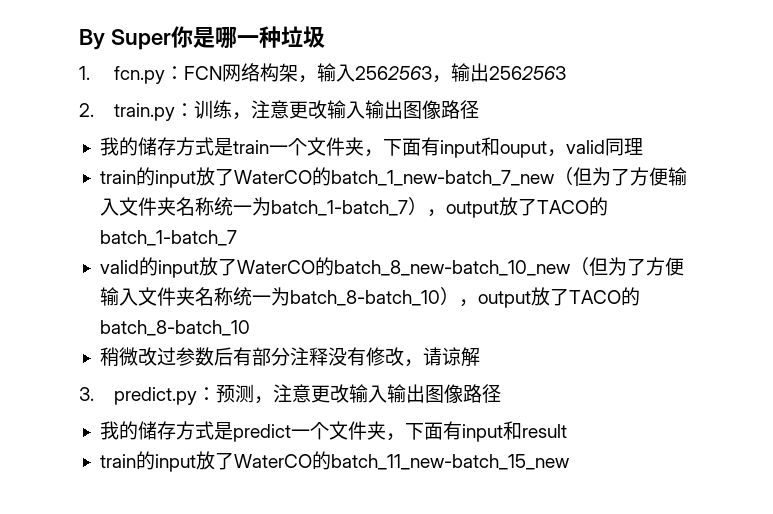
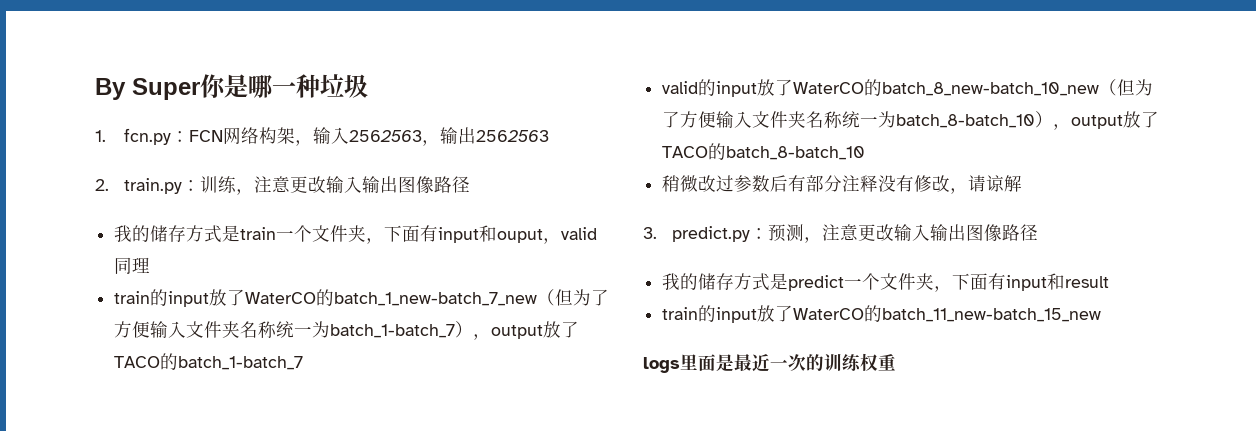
+ logs里面是最近一次的训练权重

